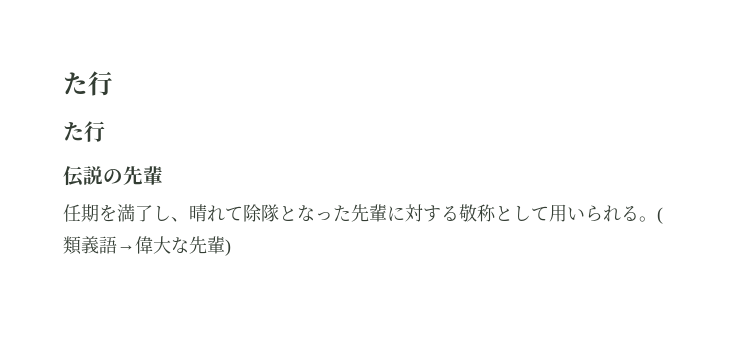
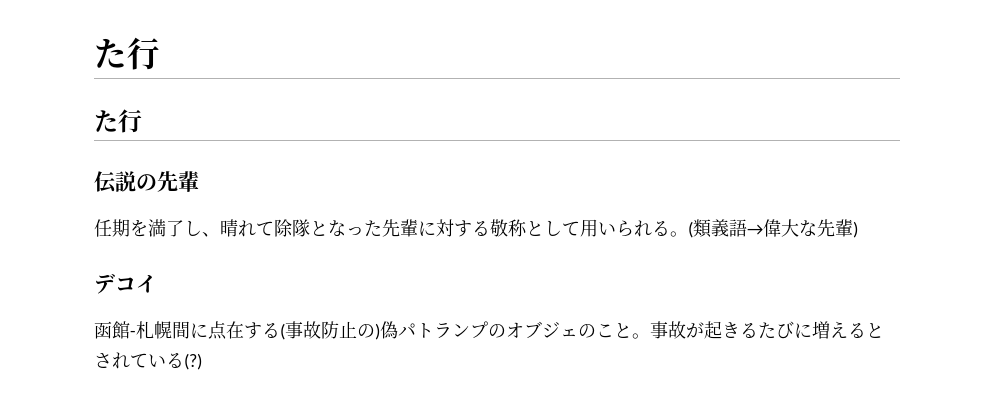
+ デコイ
+ 函館-札幌間に点在する(事故防止の)偽パトランプのオブジェのこと。事故が起きるたびに増えるとされている(?)

